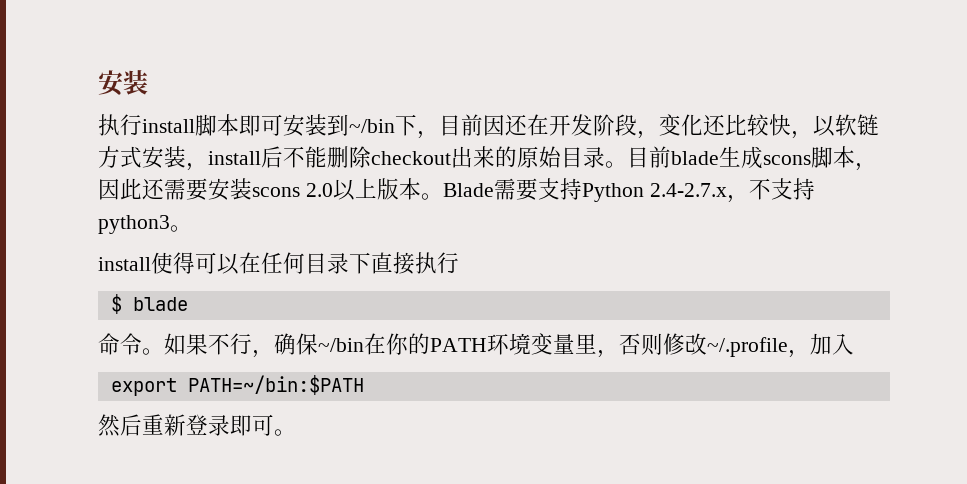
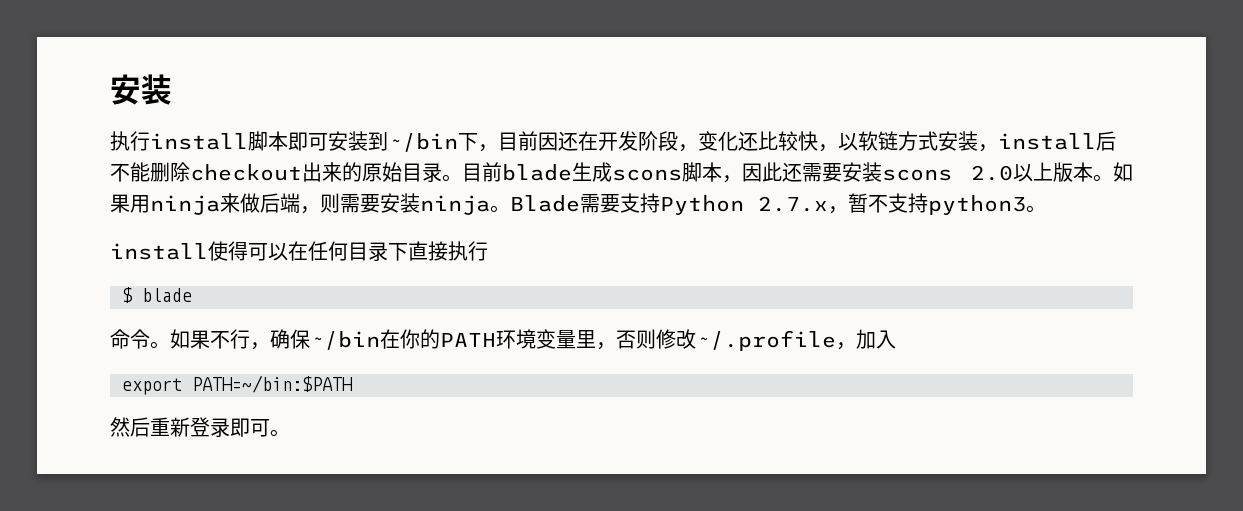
+ 如果用ninja来做后端，则需要安装ninja。
- Blade需要支持Python 2.4-2.7.x，不支持python3。
+ Blade需要支持Python 2.7.x，暂不支持python3。

